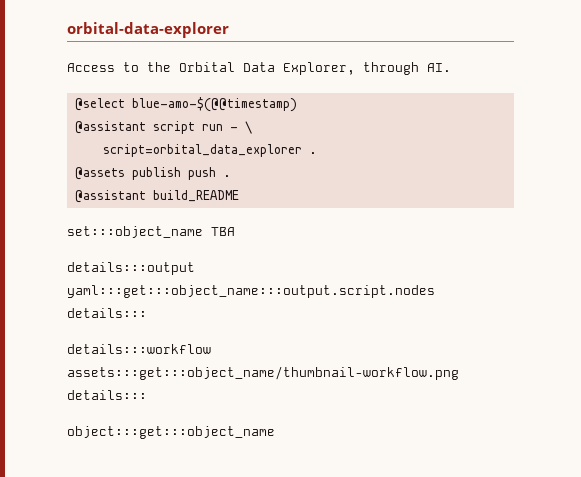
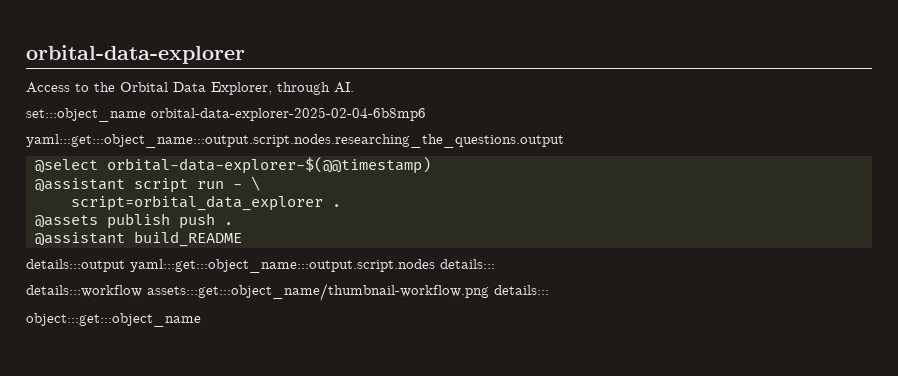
+ set:::object_name orbital-data-explorer-2025-02-04-6b8mp6
+ yaml:::get:::object_name:::output.script.nodes.researching_the_questions.output
- @select blue-amo-$(@@timestamp)
+ @select orbital-data-explorer-$(@@timestamp)
- set:::object_name TBA

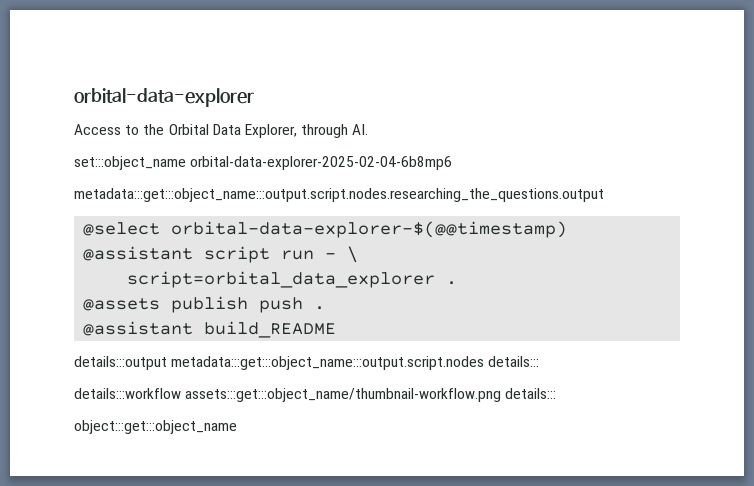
- yaml:::get:::object_name:::output.script.nodes.researching_the_questions.output
+ metadata:::get:::object_name:::output.script.nodes.researching_the_questions.output
- details:::output yaml:::get:::object_name:::output.script.nodes details:::
+ details:::output metadata:::get:::object_name:::output.script.nodes details:::

